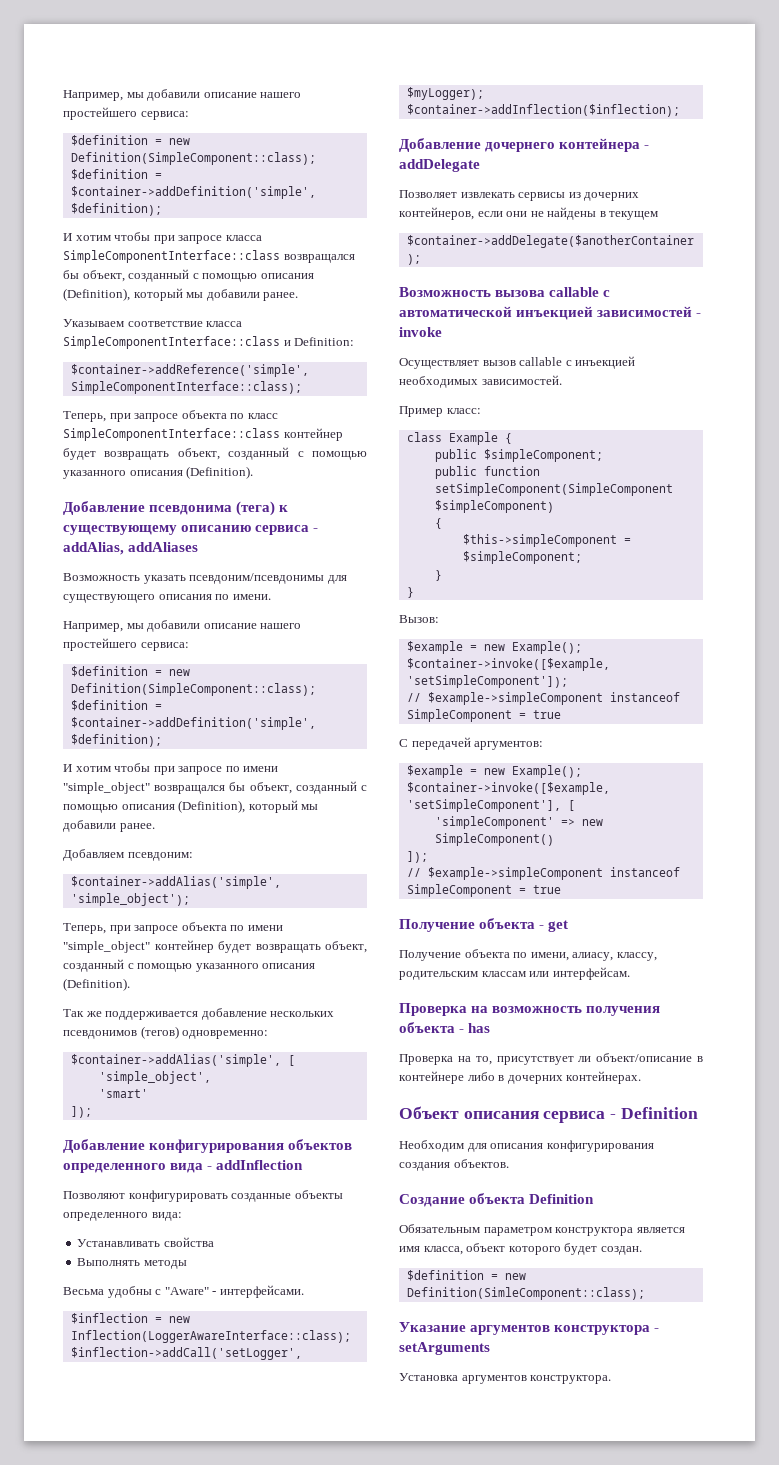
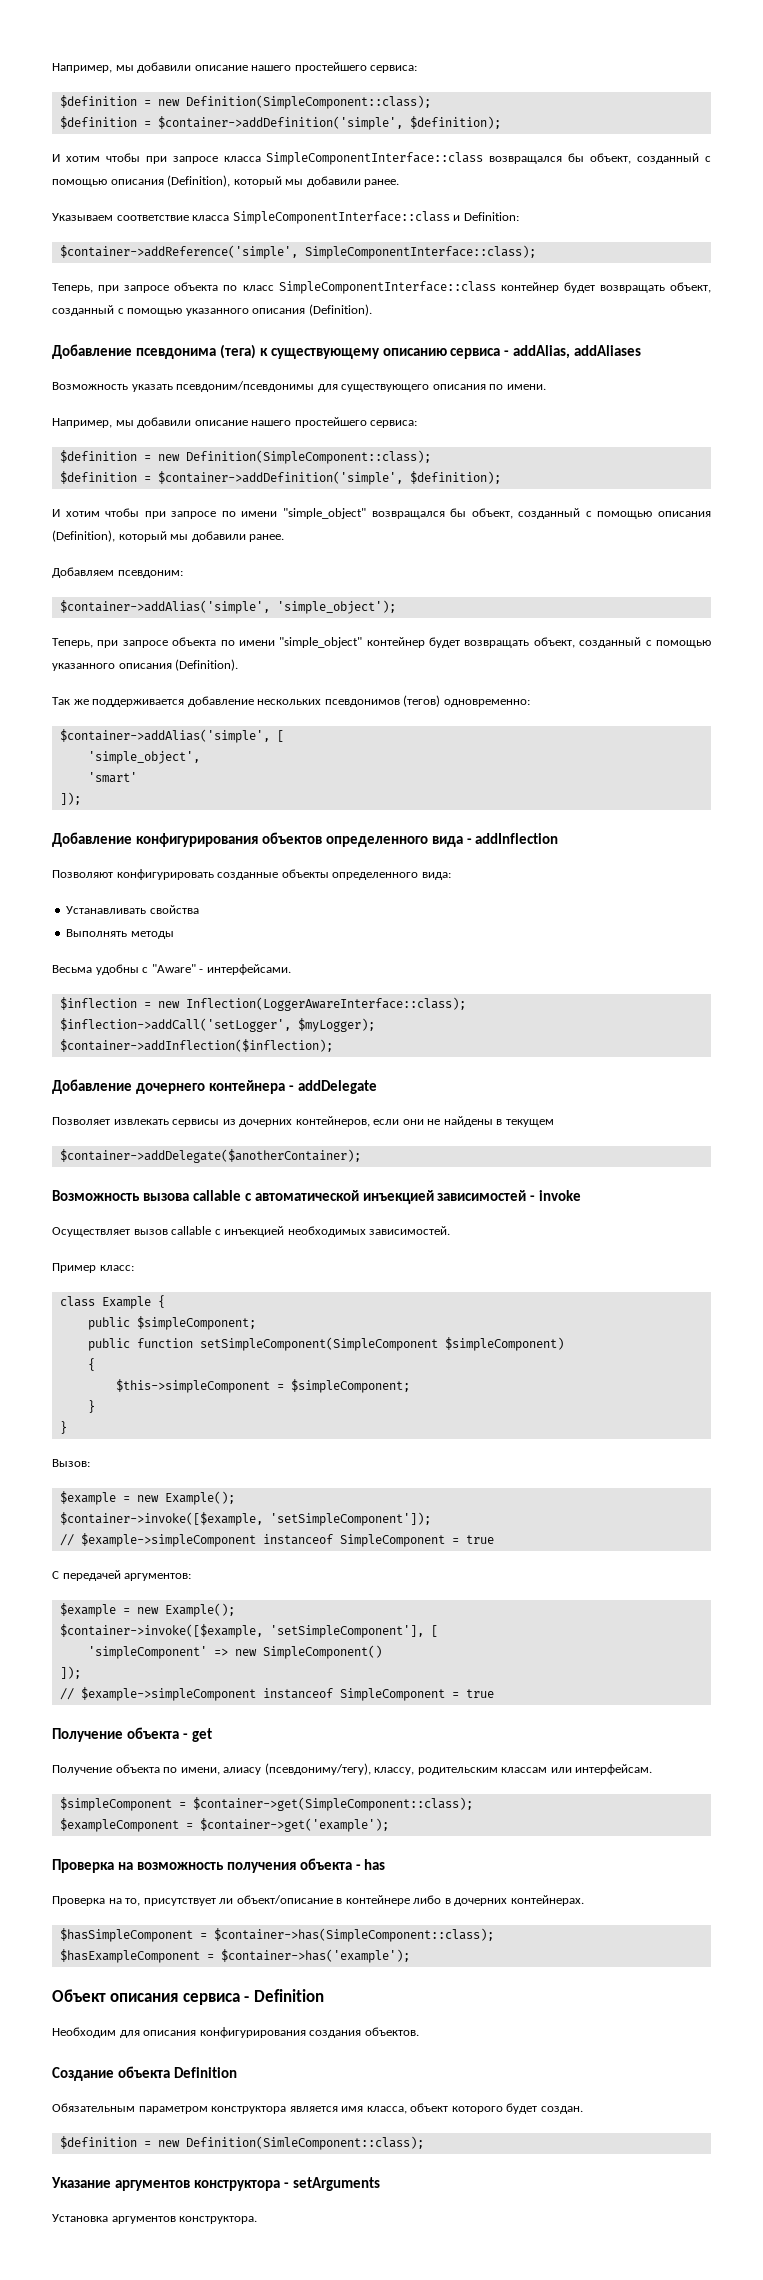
- Получение объекта по имени, алиасу, классу, родительским классам или интерфейсам.
+ Получение объекта по имени, алиасу (псевдониму/тегу), классу, родительским классам или интерфейсам.
+ $simpleComponent = $container->get(SimpleComponent::class);
+ $exampleComponent = $container->get('example');
+ $hasSimpleComponent = $container->has(SimpleComponent::class);
+ $hasExampleComponent = $container->has('example');

